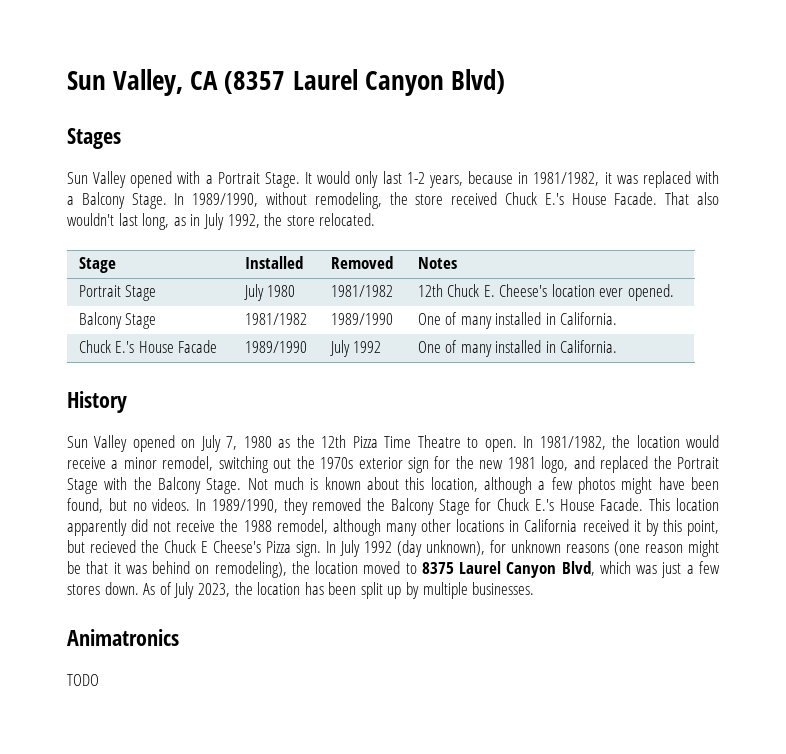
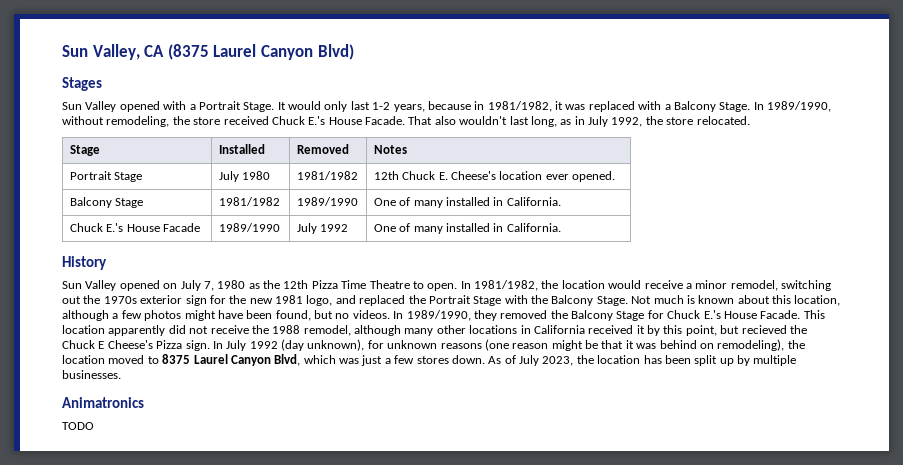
- Sun Valley, CA (8357 Laurel Canyon Blvd)
+ Sun Valley, CA (8375 Laurel Canyon Blvd)

